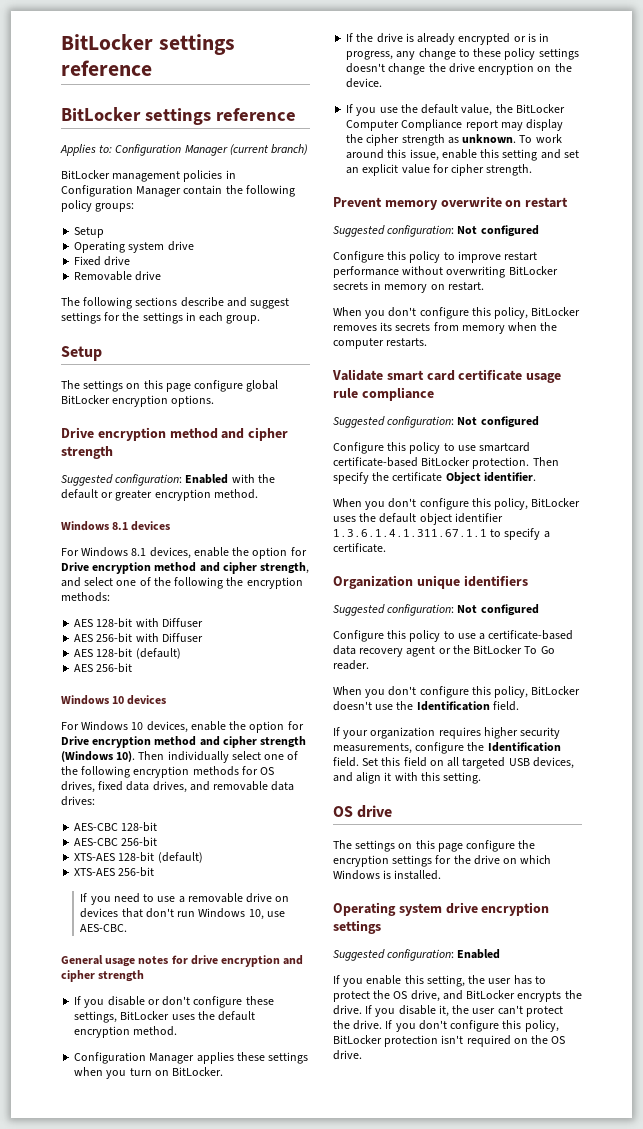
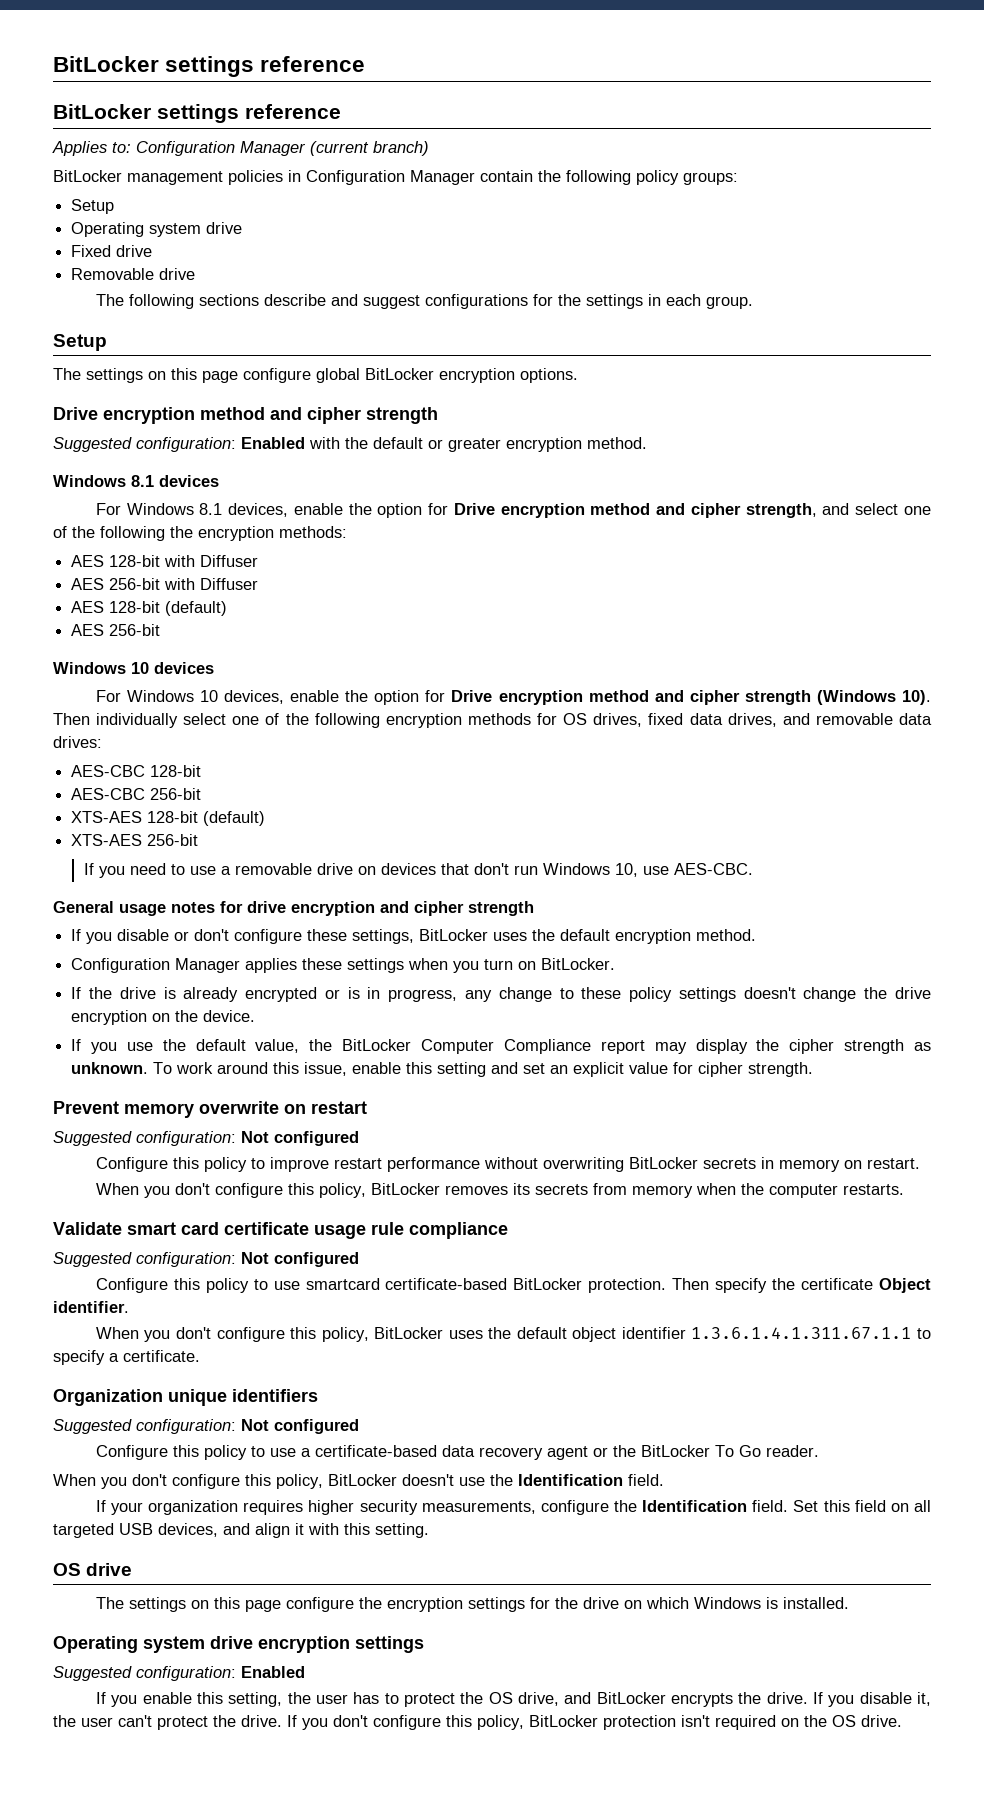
- The following sections describe and suggest settings for the settings in each group.
+ The following sections describe and suggest configurations for the settings in each group.

